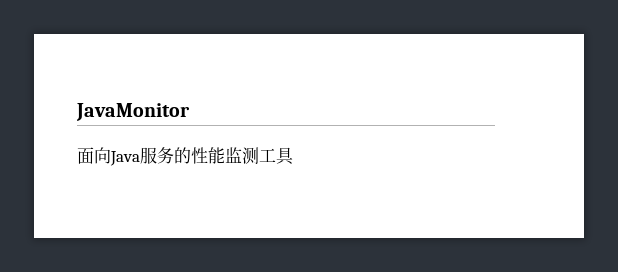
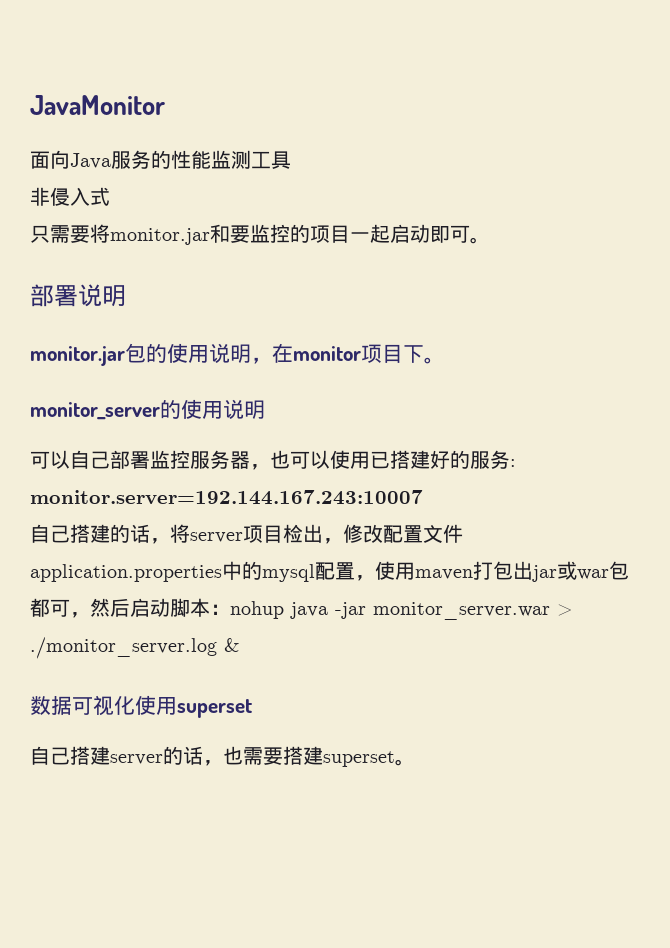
+ 非侵入式
+ 只需要将monitor.jar和要监控的项目一起启动即可。
+ 部署说明
+ monitor.jar包的使用说明，在monitor项目下。
+ monitor_server的使用说明
+ 可以自己部署监控服务器，也可以使用已搭建好的服务: monitor.server=192.144.167.243:10007
+ 自己搭建的话，将server项目检出，修改配置文件application.properties中的mysql配置，使用maven打包出jar或war包都可，然后启动脚本：nohup java -jar monitor_server.war > ./monitor_server.log &
+ 数据可视化使用superset
+ 自己搭建server的话，也需要搭建superset。

